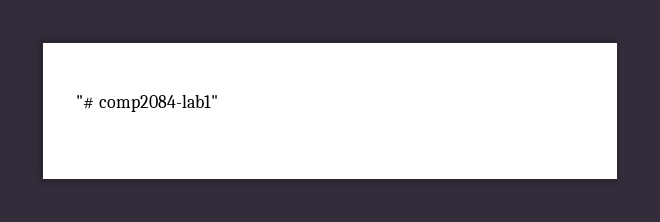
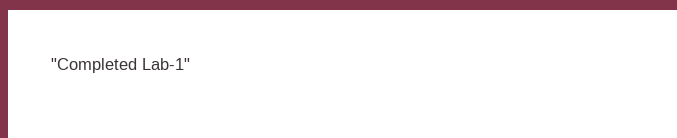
- "# comp2084-lab1"
+ "Completed Lab-1"

